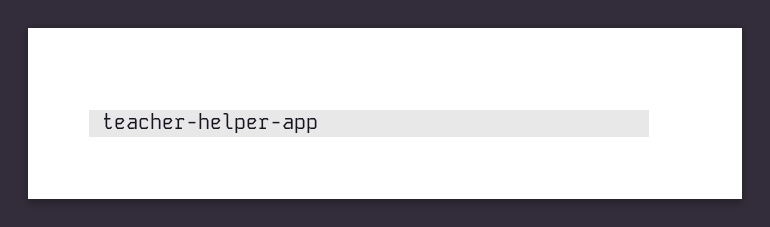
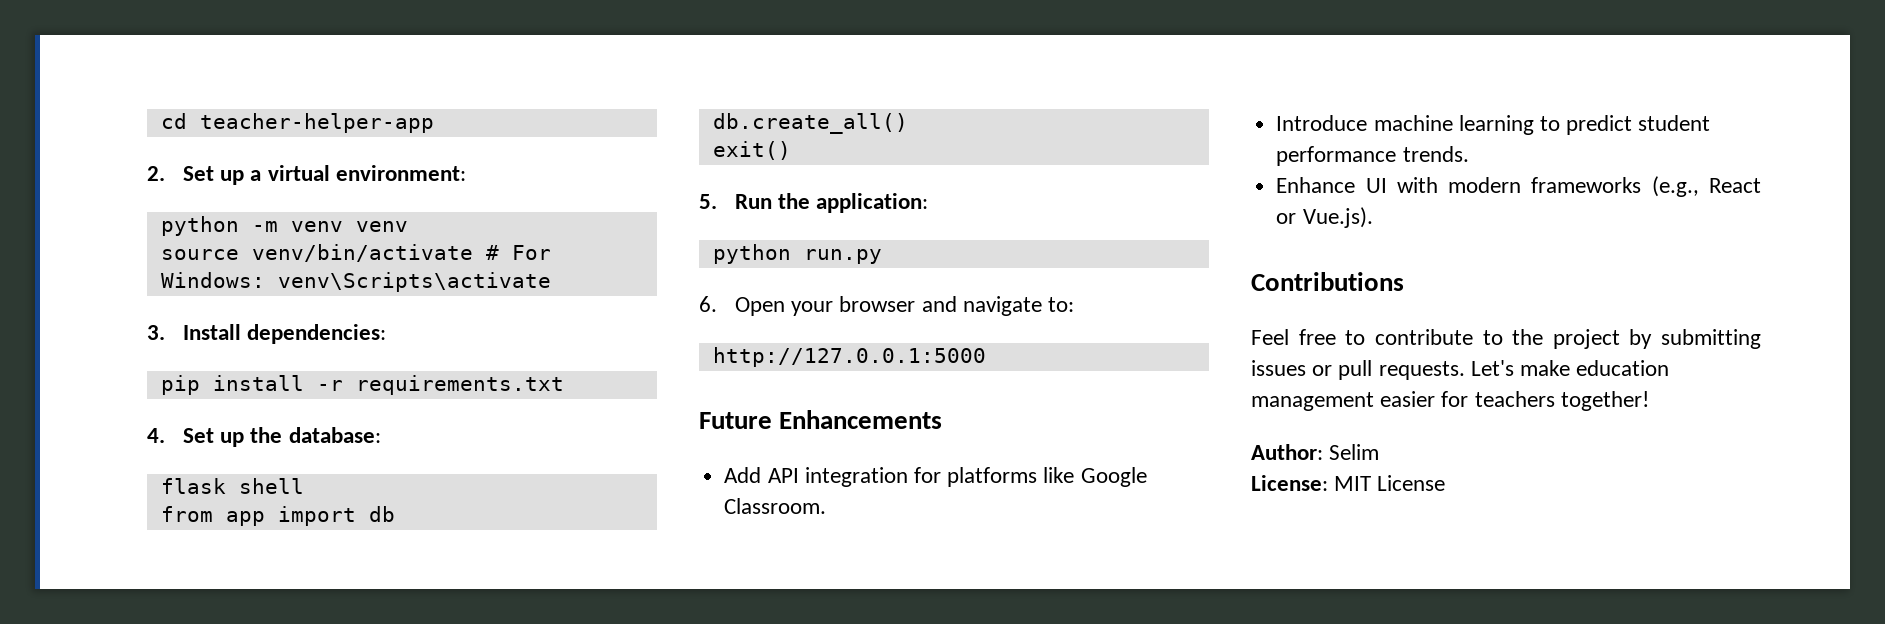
- teacher-helper-app
+ cd teacher-helper-app
+ 2. Set up a virtual environment:
+ python -m venv venv
+ source venv/bin/activate # For Windows: venv\Scripts\activate
+ 3. Install dependencies:
+ pip install -r requirements.txt
+ 4. Set up the database:
+ flask shell
+ from app import db
+ db.create_all()
+ exit()
+ 5. Run the application:
+ python run.py
+ 6. Open your browser and navigate to:
+ http://127.0.0.1:5000
+ Future Enhancements
+ Add API integration for platforms like Google Classroom.
+ Introduce machine learning to predict student performance trends.
+ Enhance UI with modern frameworks (e.g., React or Vue.js).
+ Contributions
+ Feel free to contribute to the project by submitting issues or pull requests. Let's make education management easier for teachers together!
+ Author: Selim
+ License: MIT License

